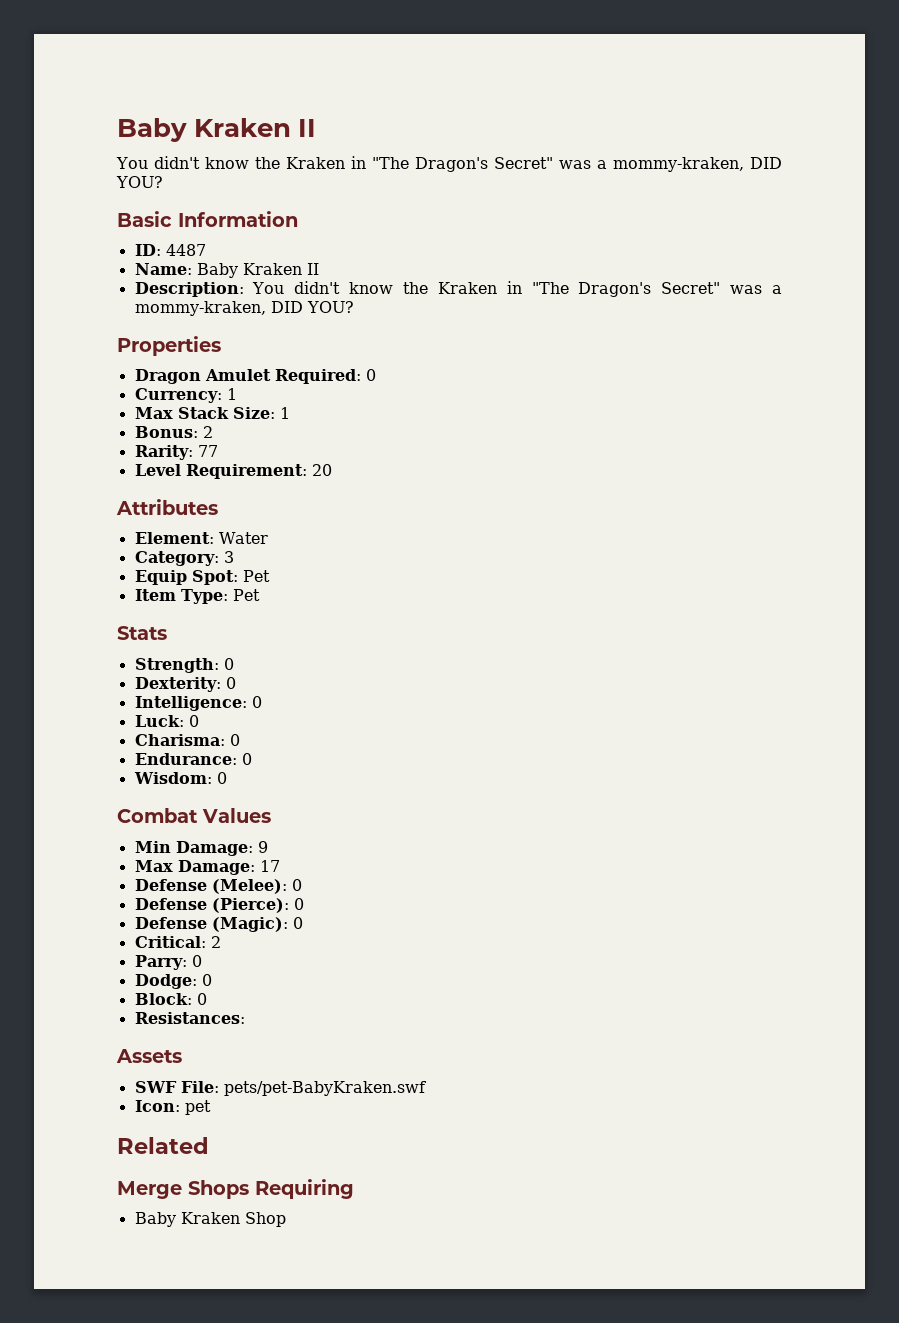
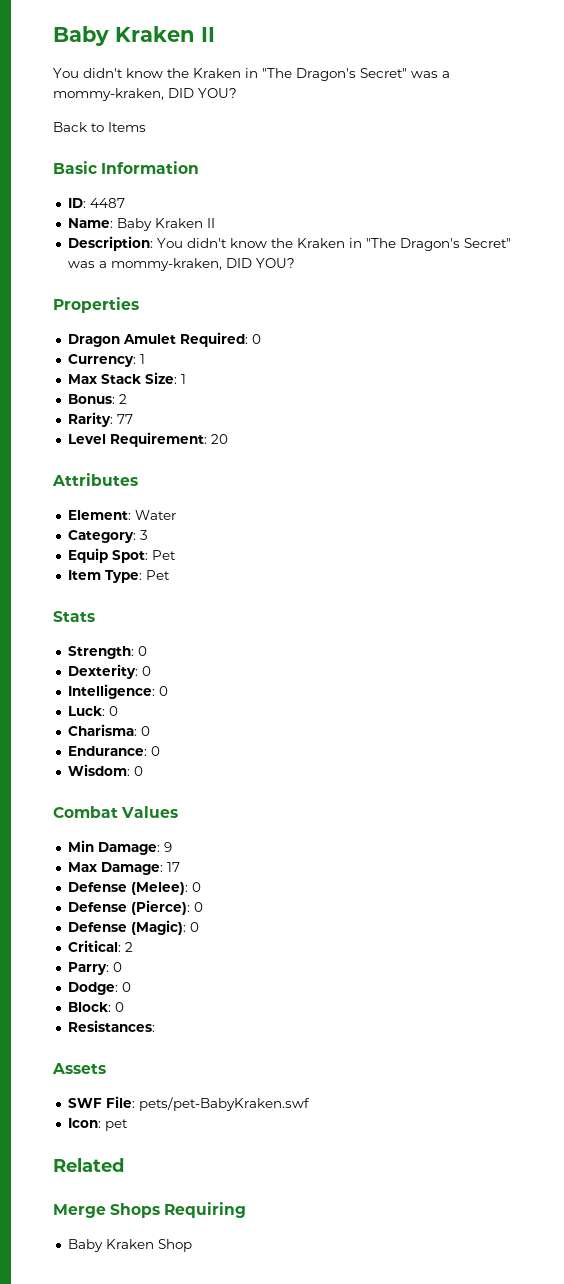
+ Back to Items

